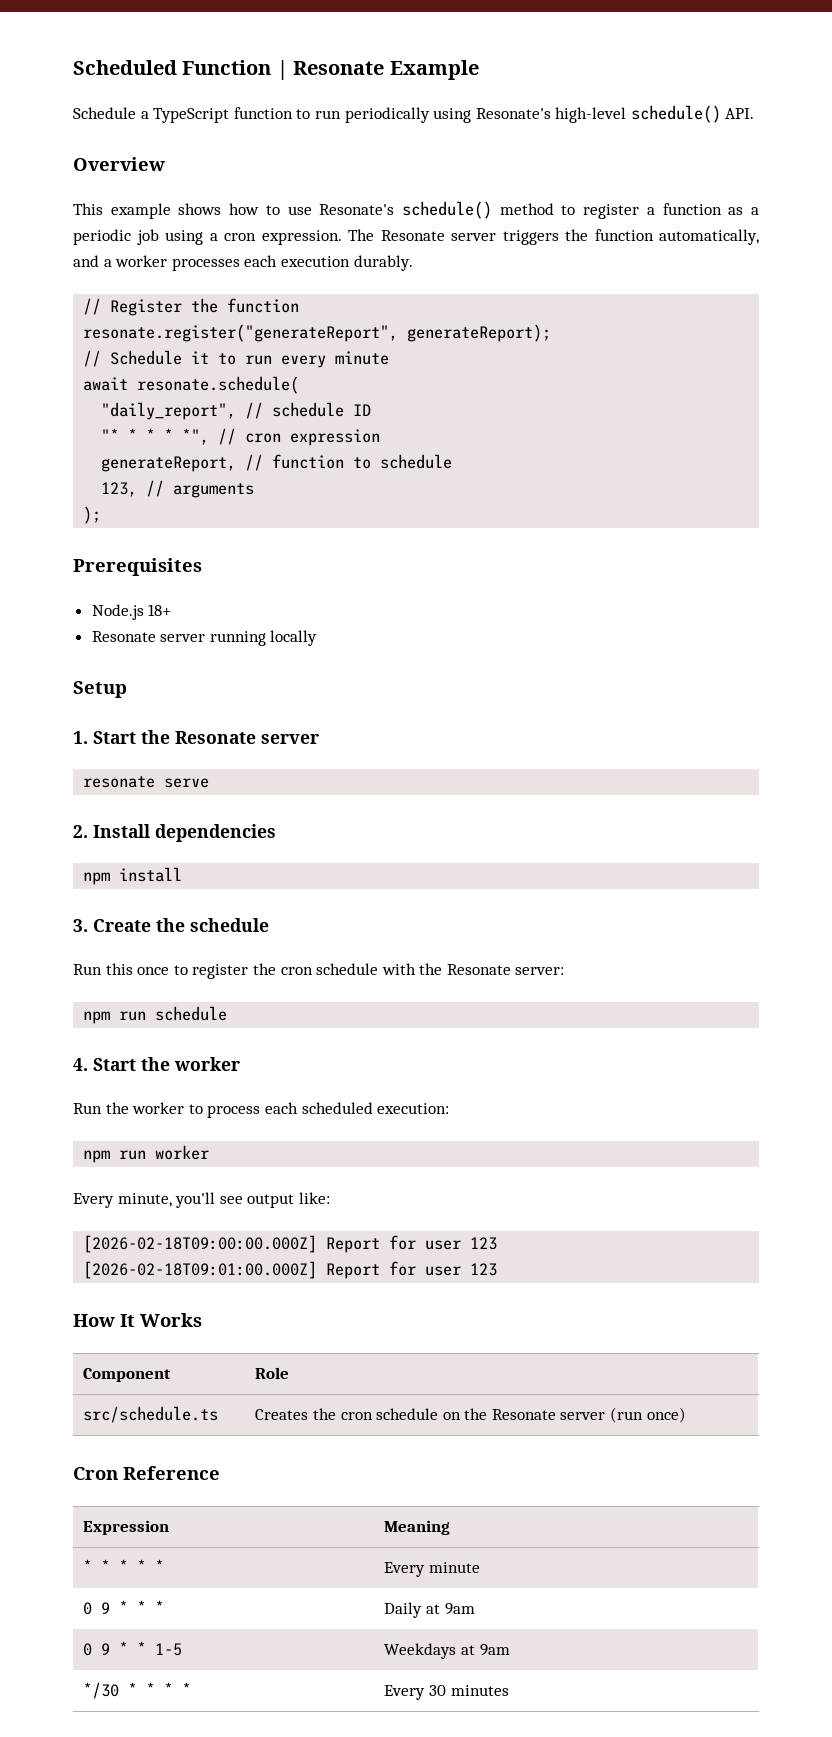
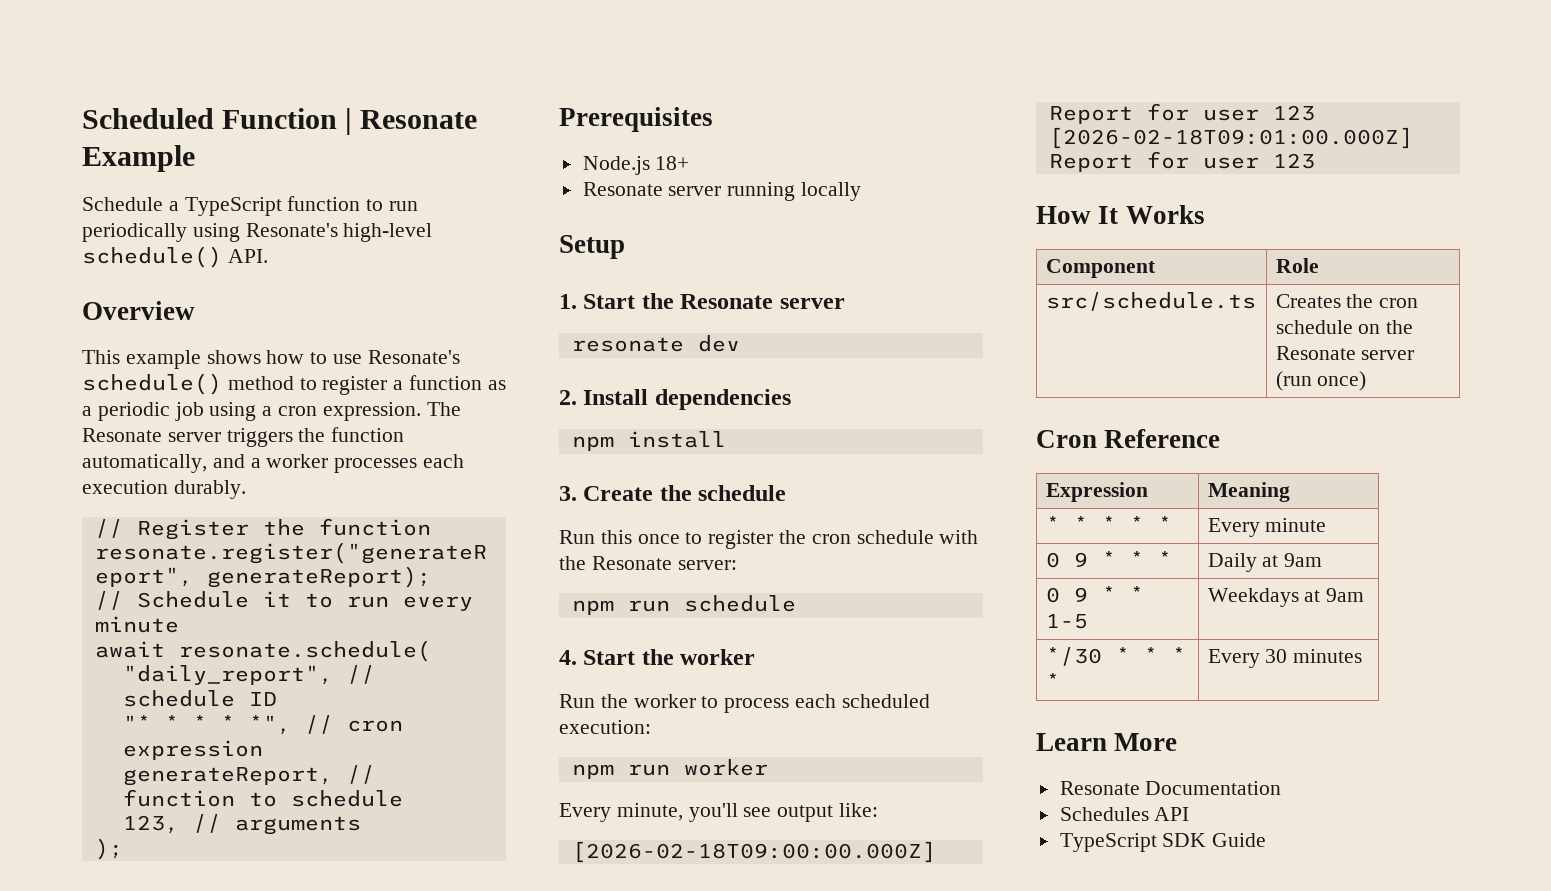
- resonate serve
+ resonate dev
+ Learn More
+ Resonate Documentation
+ Schedules API
+ TypeScript SDK Guide

